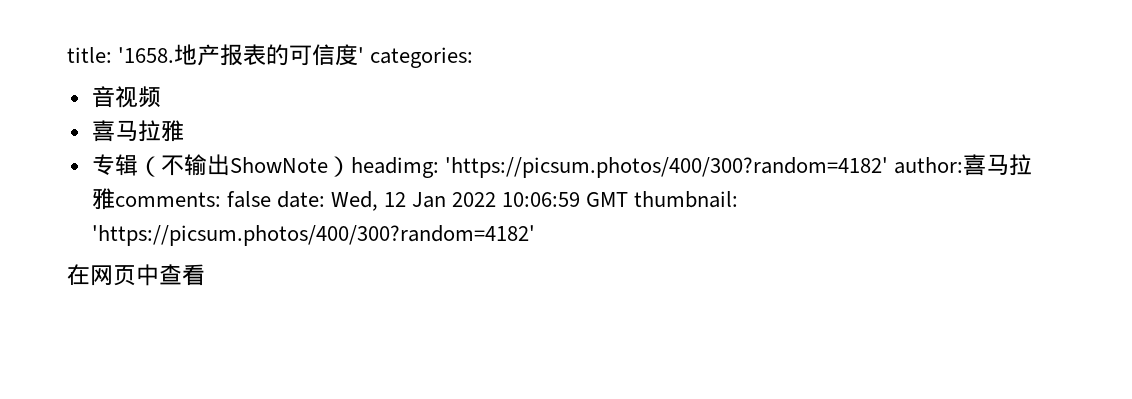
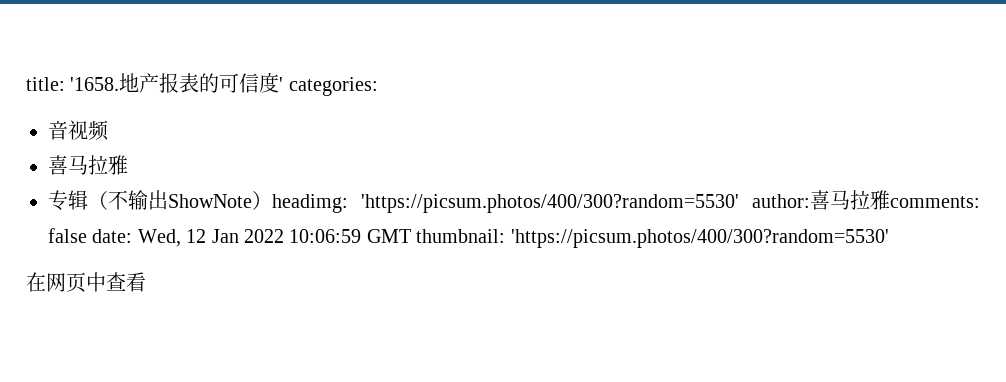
- 专辑（不输出ShowNote）headimg: 'https://picsum.photos/400/300?random=4182' author:喜马拉雅comments: false date: Wed, 12 Jan 2022 10:06:59 GMT thumbnail: 'https://picsum.photos/400/300?random=4182'
+ 专辑（不输出ShowNote）headimg: 'https://picsum.photos/400/300?random=5530' author:喜马拉雅comments: false date: Wed, 12 Jan 2022 10:06:59 GMT thumbnail: 'https://picsum.photos/400/300?random=5530'

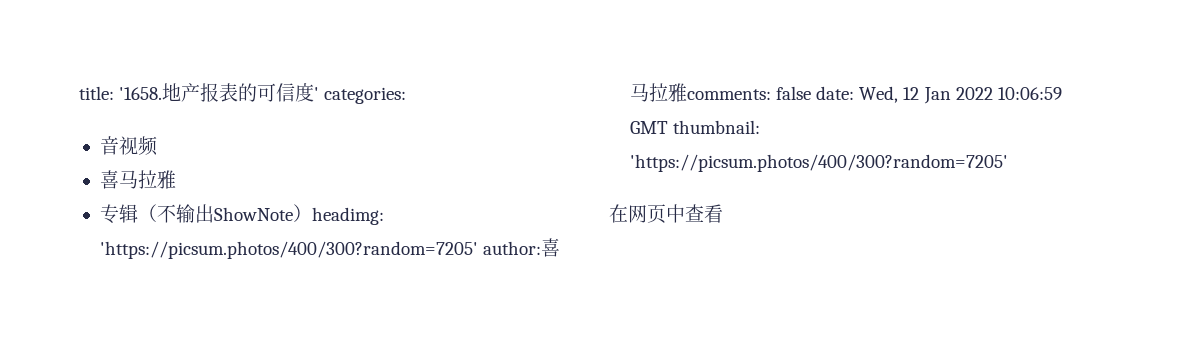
- 专辑（不输出ShowNote）headimg: 'https://picsum.photos/400/300?random=5530' author:喜马拉雅comments: false date: Wed, 12 Jan 2022 10:06:59 GMT thumbnail: 'https://picsum.photos/400/300?random=5530'
+ 专辑（不输出ShowNote）headimg: 'https://picsum.photos/400/300?random=7205' author:喜马拉雅comments: false date: Wed, 12 Jan 2022 10:06:59 GMT thumbnail: 'https://picsum.photos/400/300?random=7205'

